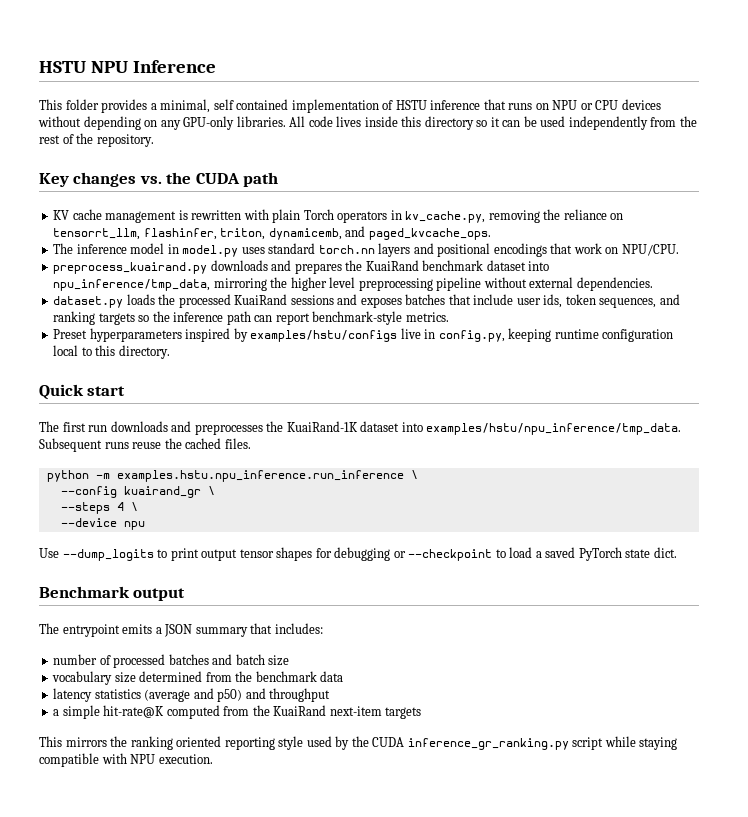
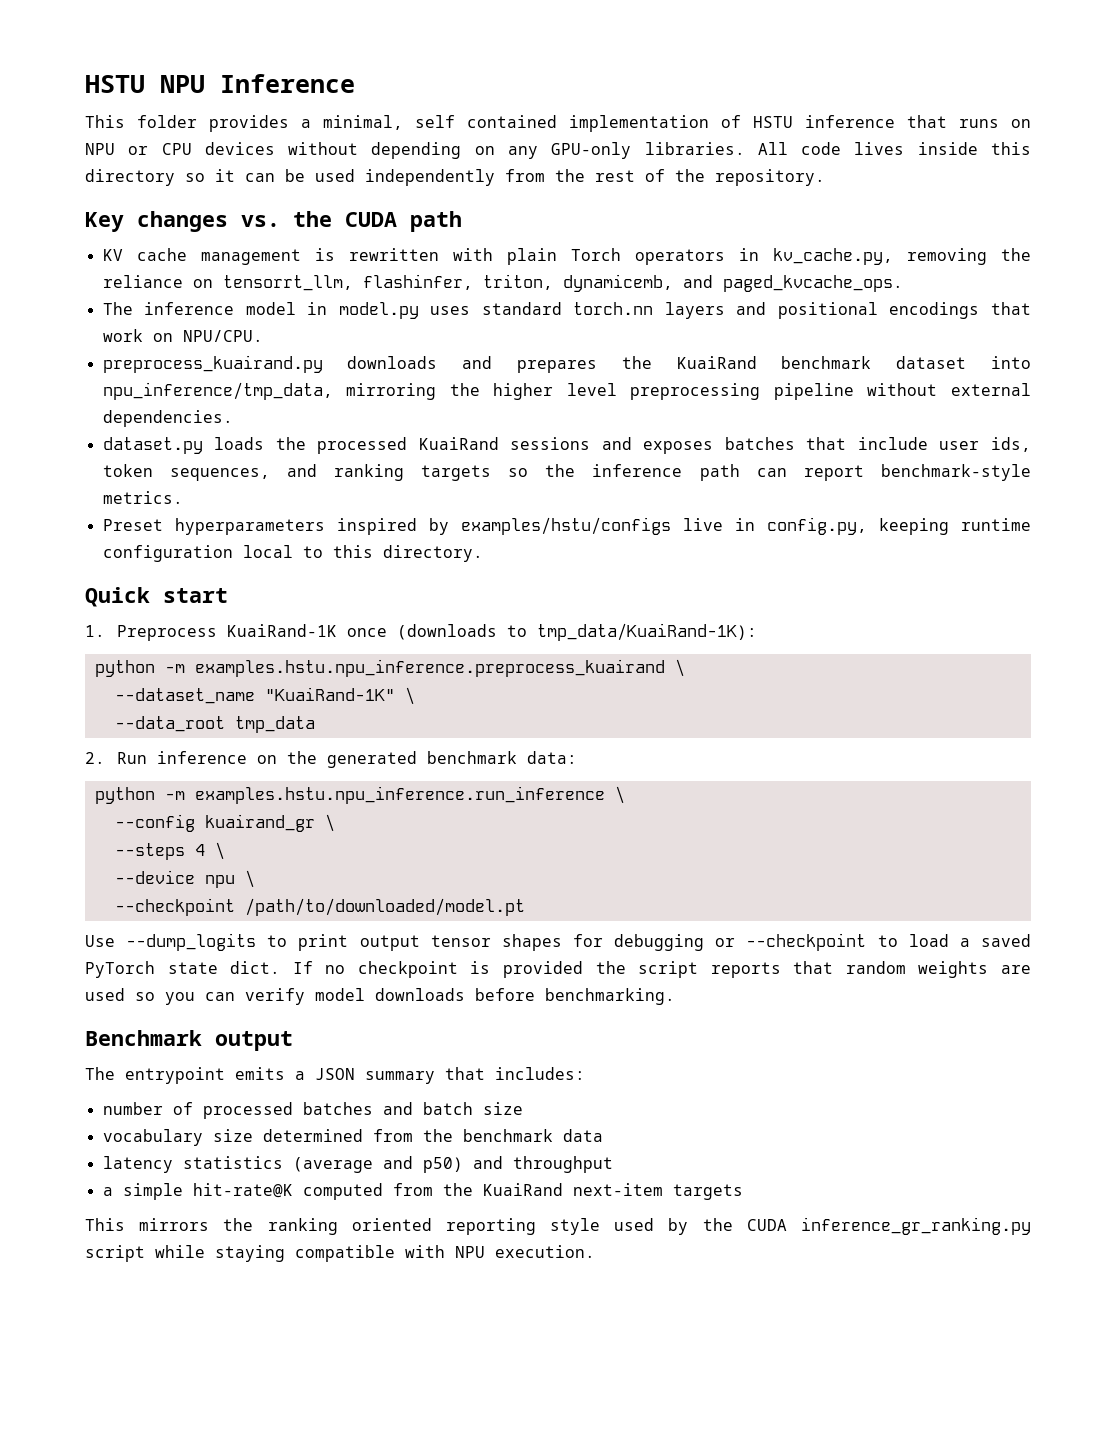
- The first run downloads and preprocesses the KuaiRand-1K dataset into examples/hstu/npu_inference/tmp_data. Subsequent runs reuse the cached files.
+ 1. Preprocess KuaiRand-1K once (downloads to tmp_data/KuaiRand-1K):
+ python -m examples.hstu.npu_inference.preprocess_kuairand \
+ --dataset_name "KuaiRand-1K" \
+ --data_root tmp_data
+ 2. Run inference on the generated benchmark data:
- --device npu
+ --device npu \
+ --checkpoint /path/to/downloaded/model.pt
+ If no checkpoint is provided the script reports that random weights are used so you can verify model downloads before benchmarking.

